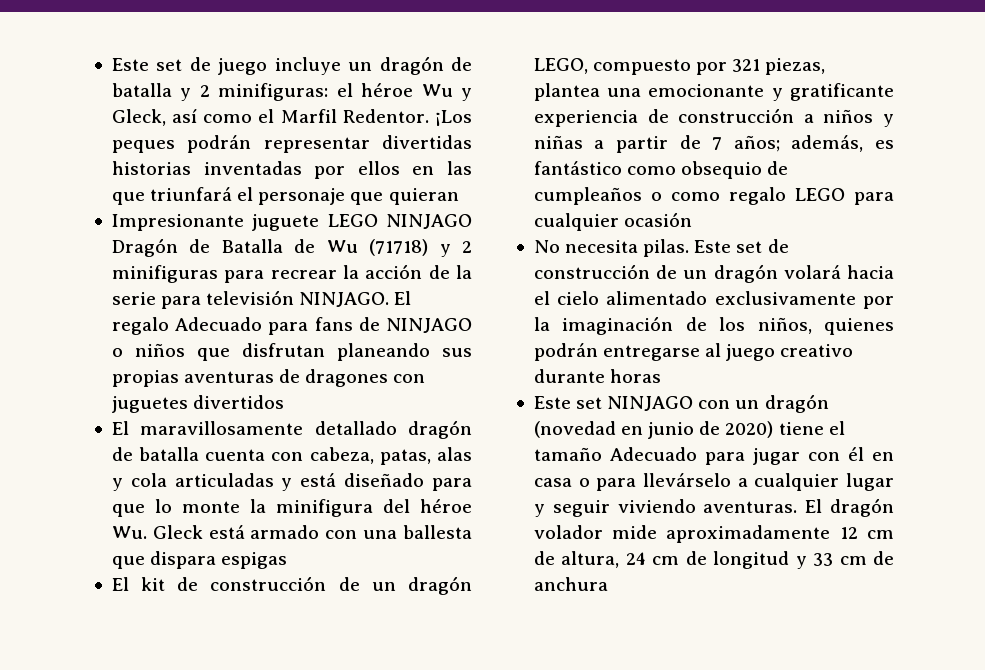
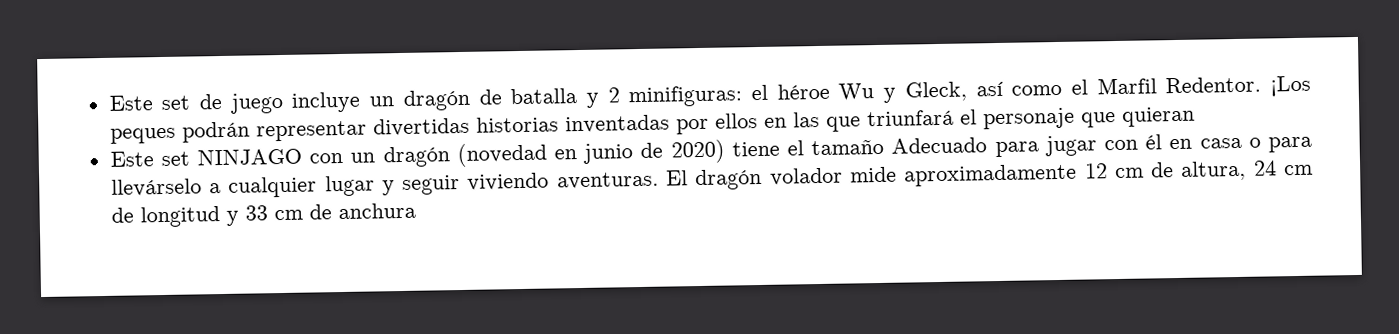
- Impresionante juguete LEGO NINJAGO Dragón de Batalla de Wu (71718) y 2 minifiguras para recrear la acción de la serie para televisión NINJAGO. El regalo Adecuado para fans de NINJAGO o niños que disfrutan planeando sus propias aventuras de dragones con juguetes divertidos
- El maravillosamente detallado dragón de batalla cuenta con cabeza, patas, alas y cola articuladas y está diseñado para que lo monte la minifigura del héroe Wu. Gleck está armado con una ballesta que dispara espigas
- El kit de construcción de un dragón LEGO, compuesto por 321 piezas, plantea una emocionante y gratificante experiencia de construcción a niños y niñas a partir de 7 años; además, es fantástico como obsequio de cumpleaños o como regalo LEGO para cualquier ocasión
- No necesita pilas. Este set de construcción de un dragón volará hacia el cielo alimentado exclusivamente por la imaginación de los niños, quienes podrán entregarse al juego creativo durante horas

